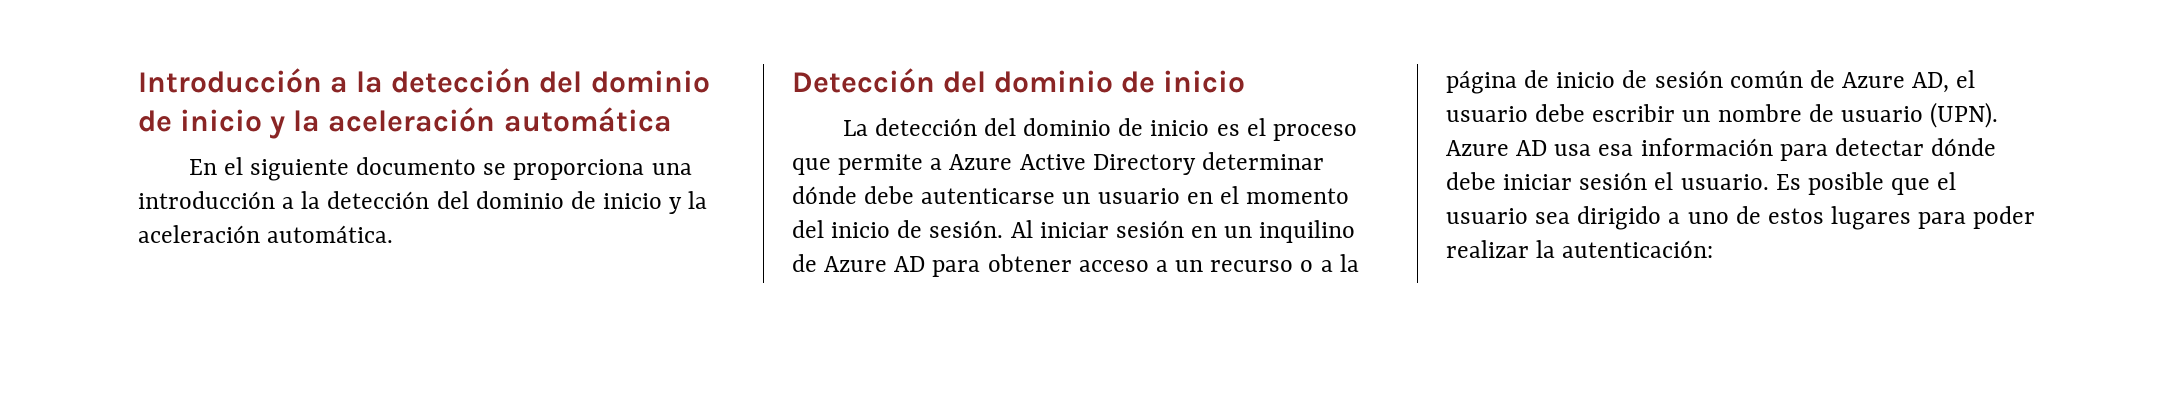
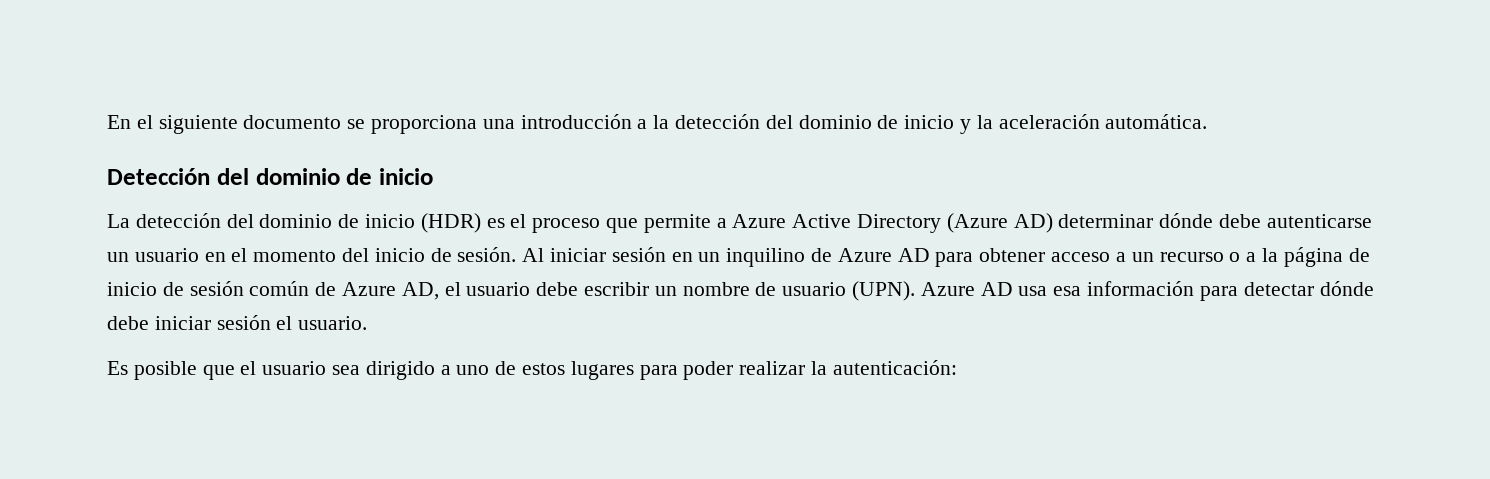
- Introducción a la detección del dominio de inicio y la aceleración automática
- La detección del dominio de inicio es el proceso que permite a Azure Active Directory determinar dónde debe autenticarse un usuario en el momento del inicio de sesión.
+ La detección del dominio de inicio (HDR) es el proceso que permite a Azure Active Directory (Azure AD) determinar dónde debe autenticarse un usuario en el momento del inicio de sesión.
- Azure AD usa esa información para detectar dónde debe iniciar sesión el usuario. Es posible que el usuario sea dirigido a uno de estos lugares para poder realizar la autenticación:
+ Azure AD usa esa información para detectar dónde debe iniciar sesión el usuario.
+ Es posible que el usuario sea dirigido a uno de estos lugares para poder realizar la autenticación:

